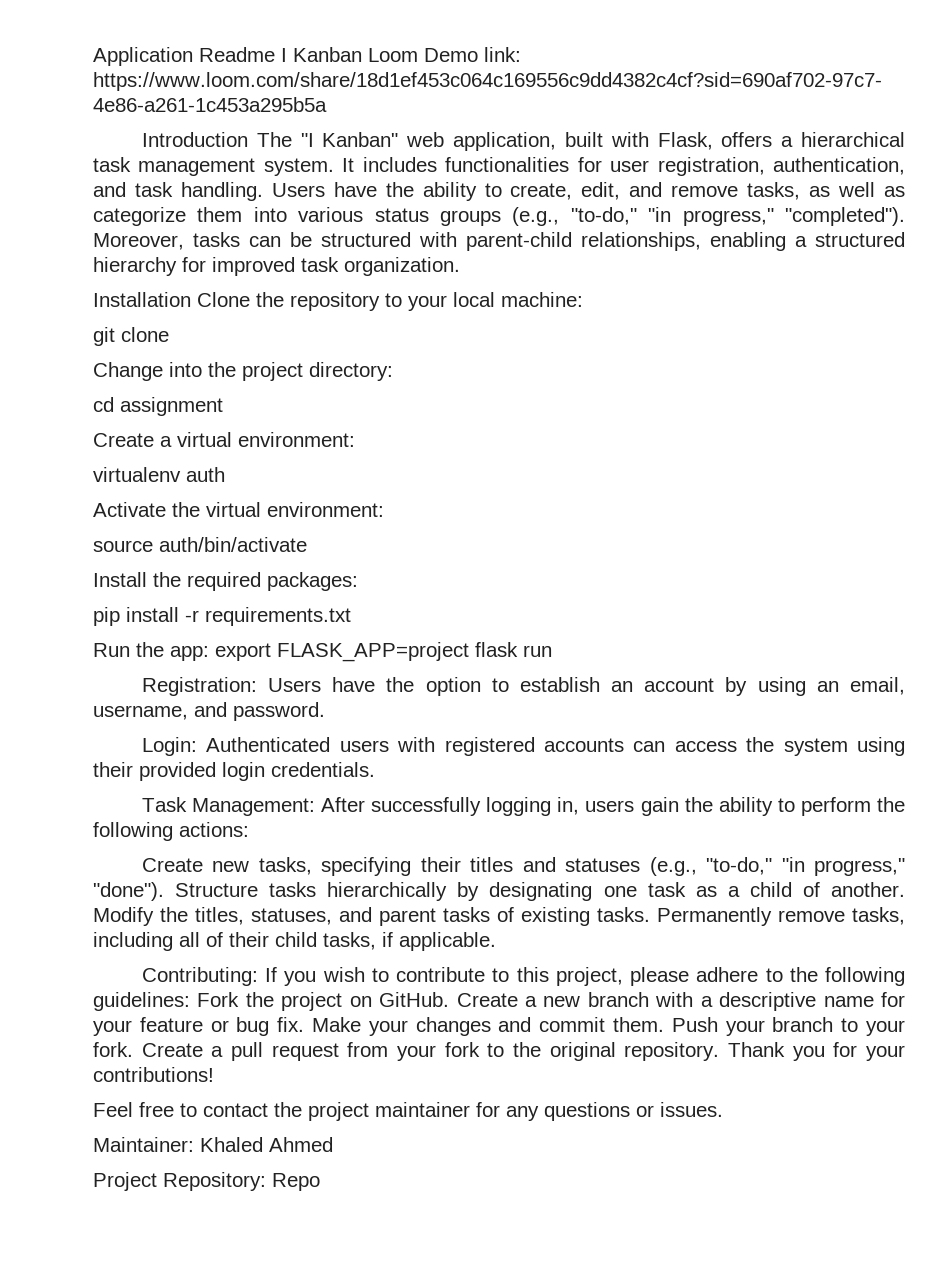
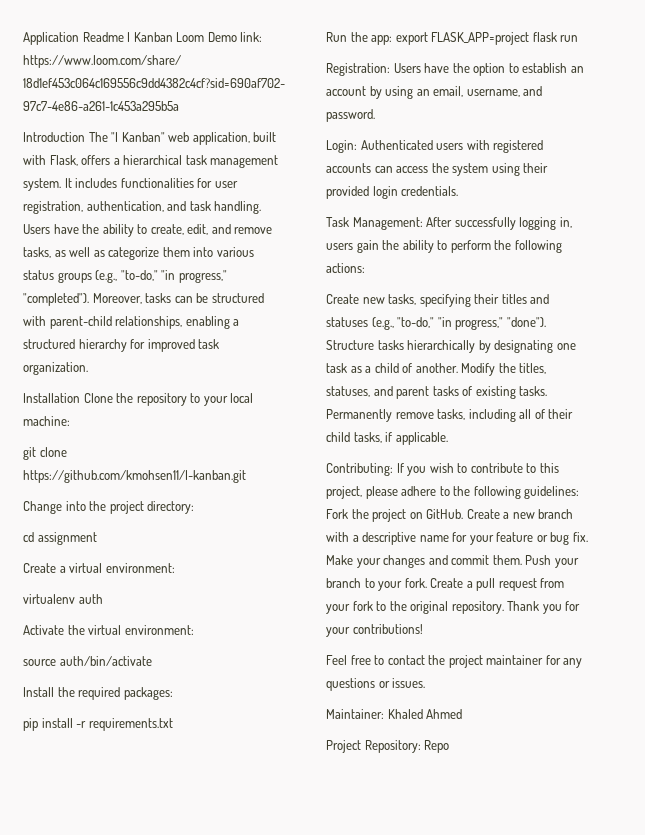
- git clone
+ git clone https://github.com/kmohsen11/I-kanban.git

